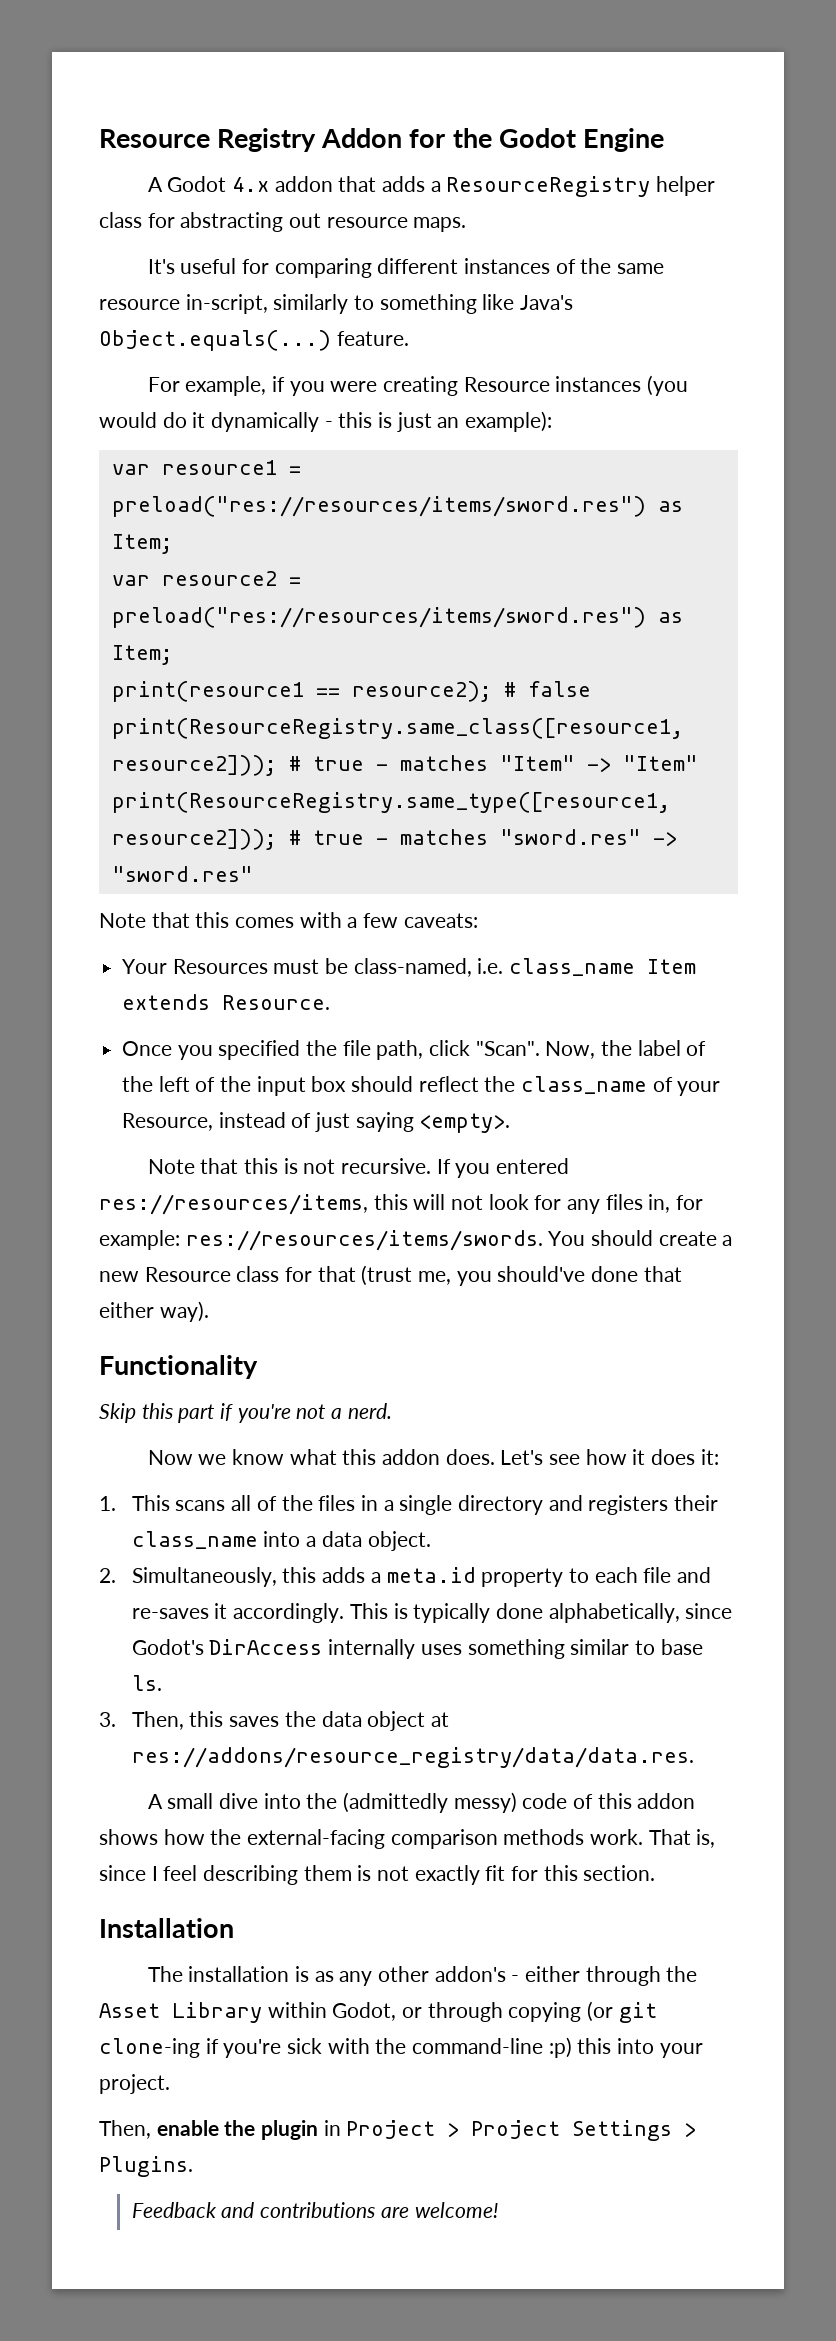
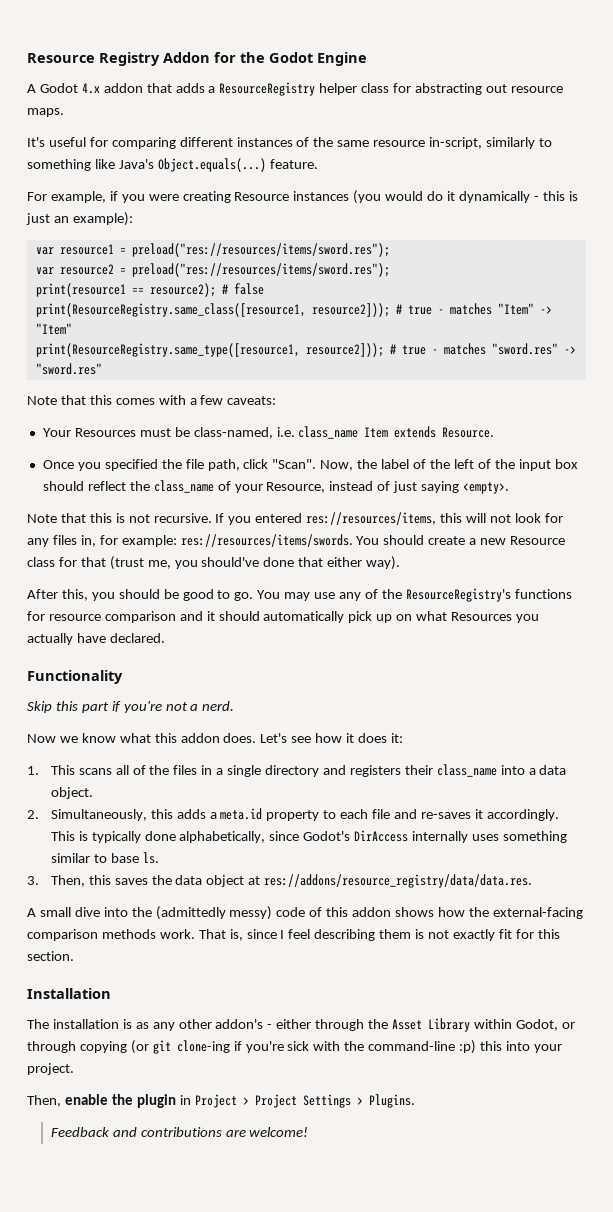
- var resource1 = preload("res://resources/items/sword.res") as Item;
+ var resource1 = preload("res://resources/items/sword.res");
- var resource2 = preload("res://resources/items/sword.res") as Item;
+ var resource2 = preload("res://resources/items/sword.res");
+ After this, you should be good to go. You may use any of the ResourceRegistry's functions for resource comparison and it should automatically pick up on what Resources you actually have declared.

